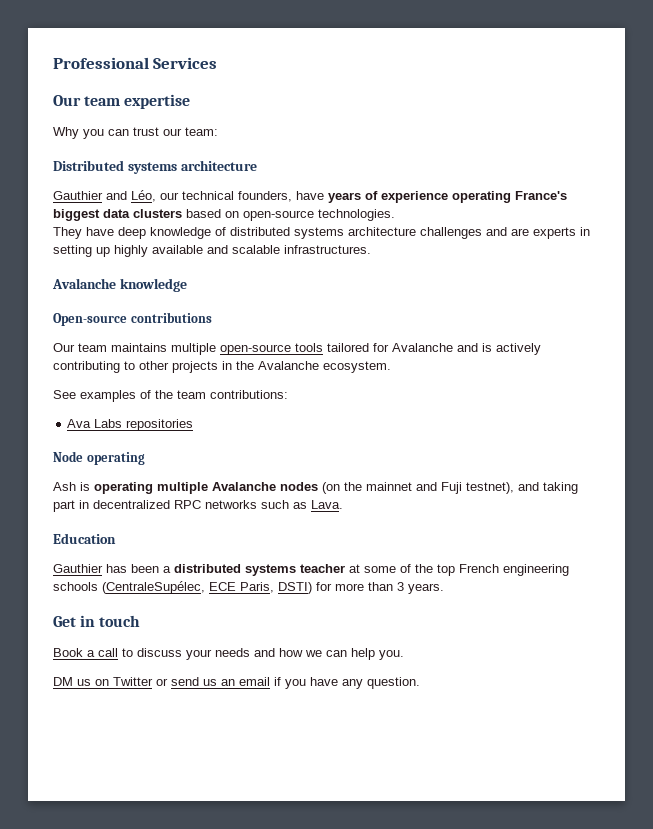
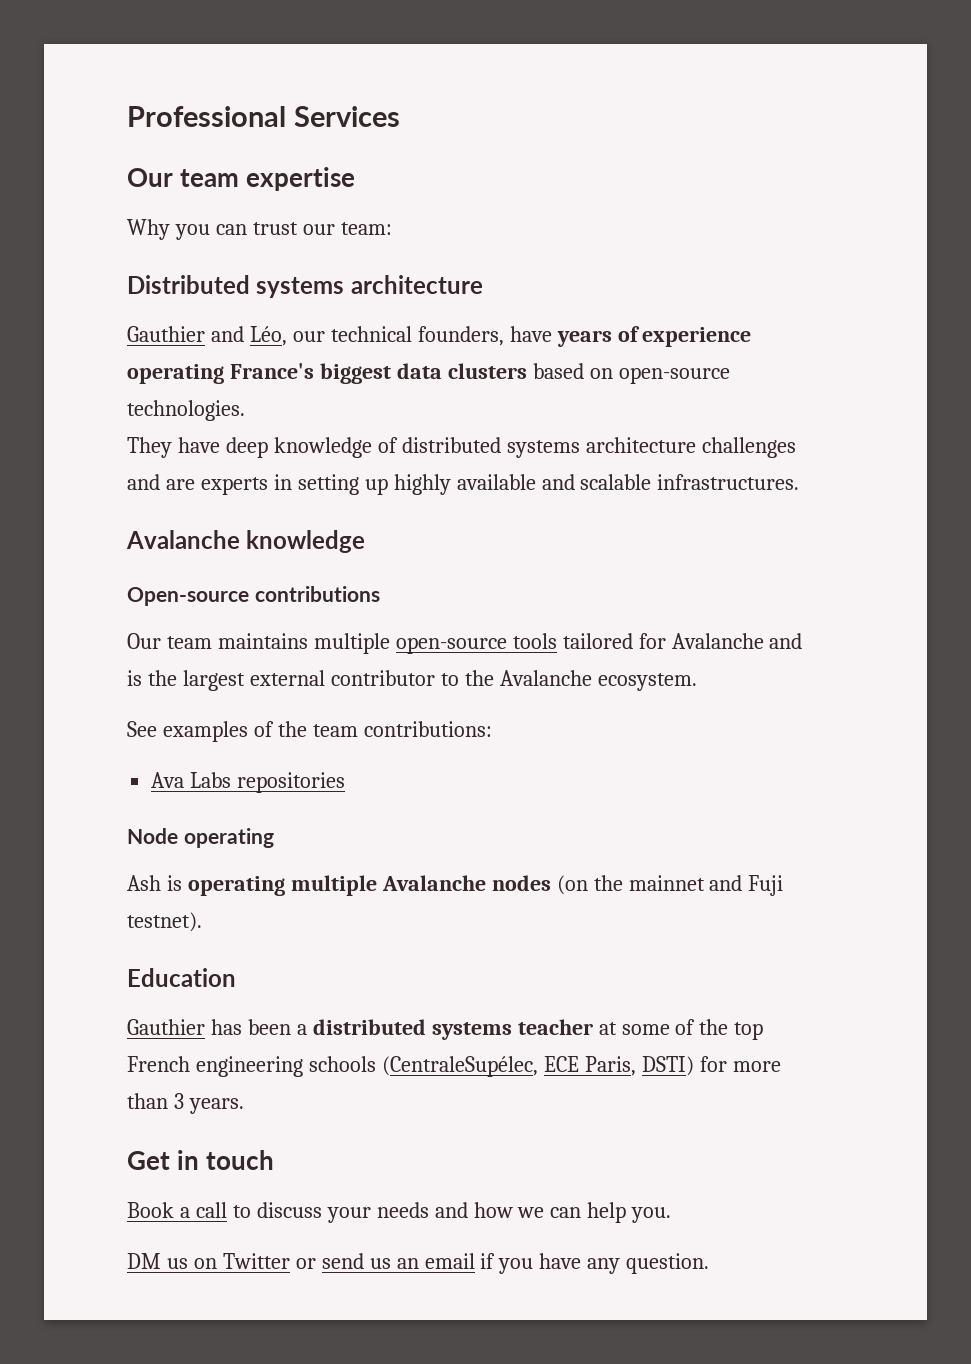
- Our team maintains multiple open-source tools tailored for Avalanche and is actively contributing to other projects in the Avalanche ecosystem.
+ Our team maintains multiple open-source tools tailored for Avalanche and is the largest external contributor to the Avalanche ecosystem.
- Ash is operating multiple Avalanche nodes (on the mainnet and Fuji testnet), and taking part in decentralized RPC networks such as Lava.
+ Ash is operating multiple Avalanche nodes (on the mainnet and Fuji testnet).

